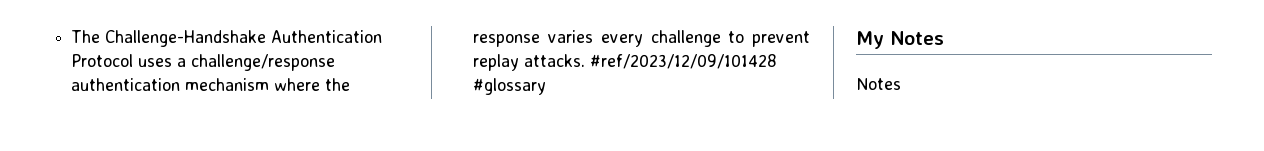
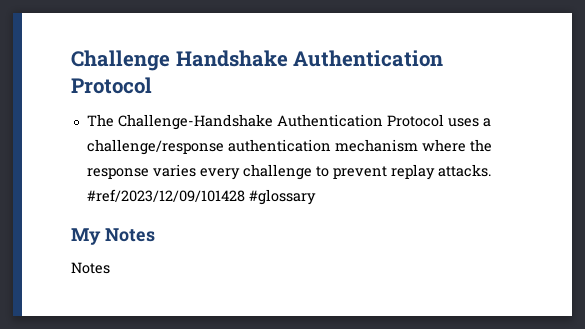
+ Challenge Handshake Authentication Protocol

